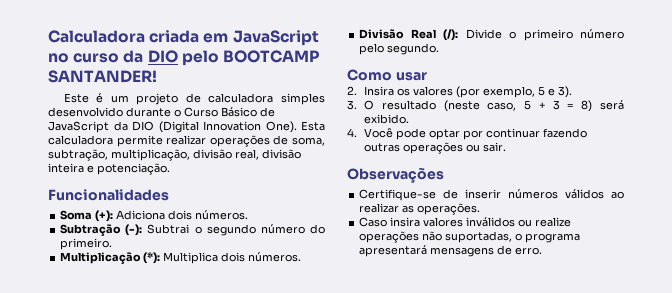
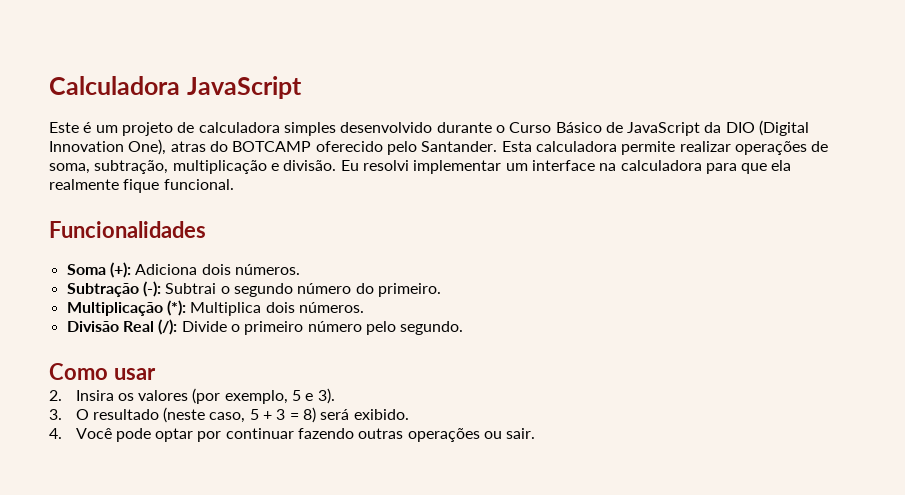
- Calculadora criada em JavaScript no curso da DIO pelo BOOTCAMP SANTANDER!
+ Calculadora JavaScript
- Este é um projeto de calculadora simples desenvolvido durante o Curso Básico de JavaScript da DIO (Digital Innovation One).
+ Este é um projeto de calculadora simples desenvolvido durante o Curso Básico de JavaScript da DIO (Digital Innovation One), atras do BOTCAMP oferecido pelo Santander.
- Esta calculadora permite realizar operações de soma, subtração, multiplicação, divisão real, divisão inteira e potenciação.
+ Esta calculadora permite realizar operações de soma, subtração, multiplicação e divisão. Eu resolvi implementar um interface na calculadora para que ela realmente fique funcional.
- Observações
- Certifique-se de inserir números válidos ao realizar as operações.
- Caso insira valores inválidos ou realize operações não suportadas, o programa apresentará mensagens de erro.

